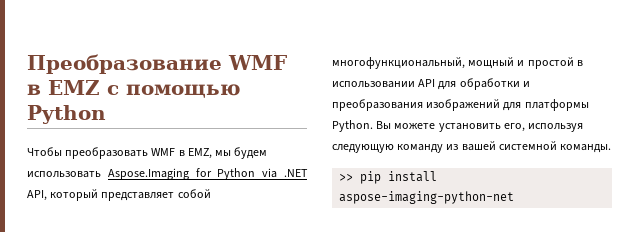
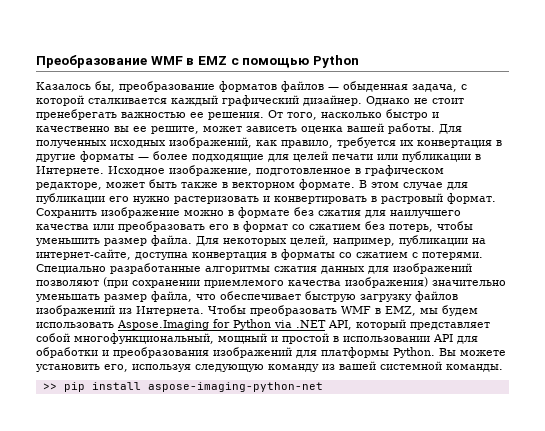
+ Казалось бы, преобразование форматов файлов — обыденная задача, с которой сталкивается каждый графический дизайнер. Однако не стоит пренебрегать важностью ее решения. От того, насколько быстро и качественно вы ее решите, может зависеть оценка вашей работы. Для полученных исходных изображений, как правило, требуется их конвертация в другие форматы — более подходящие для целей печати или публикации в Интернете. Исходное изображение, подготовленное в графическом редакторе, может быть также в векторном формате. В этом случае для публикации его нужно растеризовать и конвертировать в растровый формат. Сохранить изображение можно в формате без сжатия для наилучшего качества или преобразовать его в формат со сжатием без потерь, чтобы уменьшить размер файла. Для некоторых целей, например, публикации на интернет-сайте, доступна конвертация в форматы со сжатием с потерями. Специально разработанные алгоритмы сжатия данных для изображений позволяют (при сохранении приемлемого качества изображения) значительно уменьшать размер файла, что обеспечивает быструю загрузку файлов изображений из Интернета.

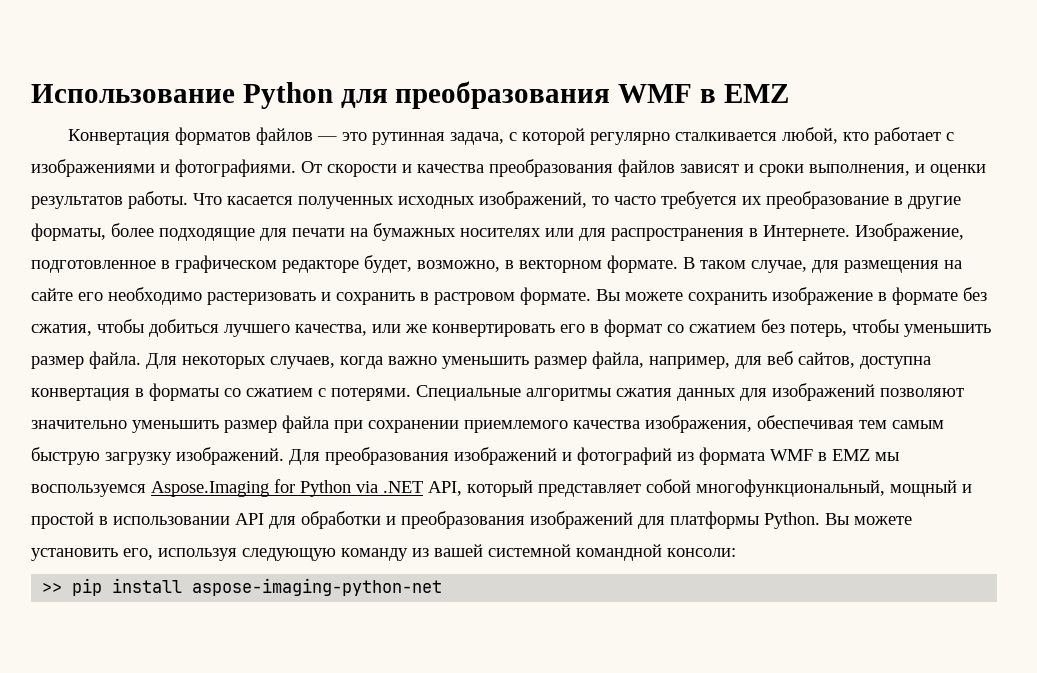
- Преобразование WMF в EMZ с помощью Python
- Казалось бы, преобразование форматов файлов — обыденная задача, с которой сталкивается каждый графический дизайнер. Однако не стоит пренебрегать важностью ее решения. От того, насколько быстро и качественно вы ее решите, может зависеть оценка вашей работы. Для полученных исходных изображений, как правило, требуется их конвертация в другие форматы — более подходящие для целей печати или публикации в Интернете. Исходное изображение, подготовленное в графическом редакторе, может быть также в векторном формате. В этом случае для публикации его нужно растеризовать и конвертировать в растровый формат. Сохранить изображение можно в формате без сжатия для наилучшего качества или преобразовать его в формат со сжатием без потерь, чтобы уменьшить размер файла.
+ Использование Python для преобразования WMF в EMZ
+ Конвертация форматов файлов — это рутинная задача, с которой регулярно сталкивается любой, кто работает с изображениями и фотографиями. От скорости и качества преобразования файлов зависят и сроки выполнения, и оценки результатов работы. Что касается полученных исходных изображений, то часто требуется их преобразование в другие форматы, более подходящие для печати на бумажных носителях или для распространения в Интернете. Изображение, подготовленное в графическом редакторе будет, возможно, в векторном формате. В таком случае, для размещения на сайте его необходимо растеризовать и сохранить в растровом формате. Вы можете сохранить изображение в формате без сжатия, чтобы добиться лучшего качества, или же конвертировать его в формат со сжатием без потерь, чтобы уменьшить размер файла.
- Для некоторых целей, например, публикации на интернет-сайте, доступна конвертация в форматы со сжатием с потерями.
+ Для некоторых случаев, когда важно уменьшить размер файла, например, для веб сайтов, доступна конвертация в форматы со сжатием с потерями.
- Специально разработанные алгоритмы сжатия данных для изображений позволяют (при сохранении приемлемого качества изображения) значительно уменьшать размер файла, что обеспечивает быструю загрузку файлов изображений из Интернета. Чтобы преобразовать WMF в EMZ, мы будем использовать Aspose.Imaging for Python via .NET API, который представляет собой многофункциональный, мощный и простой в использовании API для обработки и преобразования изображений для платформы Python.
+ Специальные алгоритмы сжатия данных для изображений позволяют значительно уменьшить размер файла при сохранении приемлемого качества изображения, обеспечивая тем самым быструю загрузку изображений. Для преобразования изображений и фотографий из формата WMF в EMZ мы воспользуемся Aspose.Imaging for Python via .NET API, который представляет собой многофункциональный, мощный и простой в использовании API для обработки и преобразования изображений для платформы Python.
- Вы можете установить его, используя следующую команду из вашей системной команды.
+ Вы можете установить его, используя следующую команду из вашей системной командной консоли:

